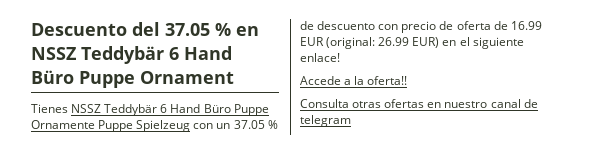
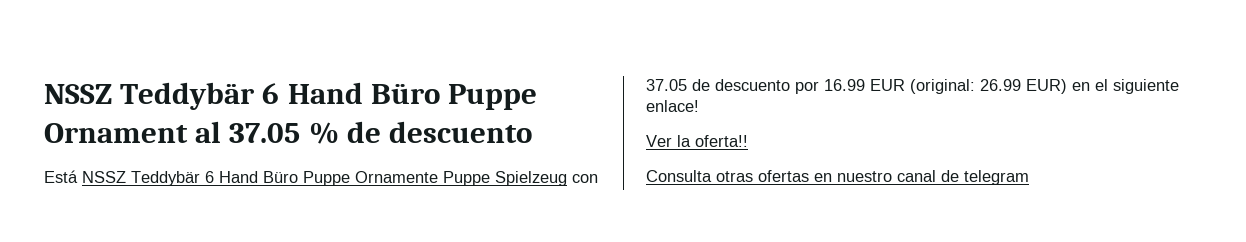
- Descuento del 37.05 % en NSSZ Teddybär 6 Hand Büro Puppe Ornament
- Tienes NSSZ Teddybär 6 Hand Büro Puppe Ornamente Puppe Spielzeug con un 37.05 % de descuento con precio de oferta de 16.99 EUR (original: 26.99 EUR) en el siguiente enlace!
+ NSSZ Teddybär 6 Hand Büro Puppe Ornament al 37.05 % de descuento
+ Está NSSZ Teddybär 6 Hand Büro Puppe Ornamente Puppe Spielzeug con 37.05 de descuento por 16.99 EUR (original: 26.99 EUR) en el siguiente enlace!
- Accede a la oferta!!
+ Ver la oferta!!

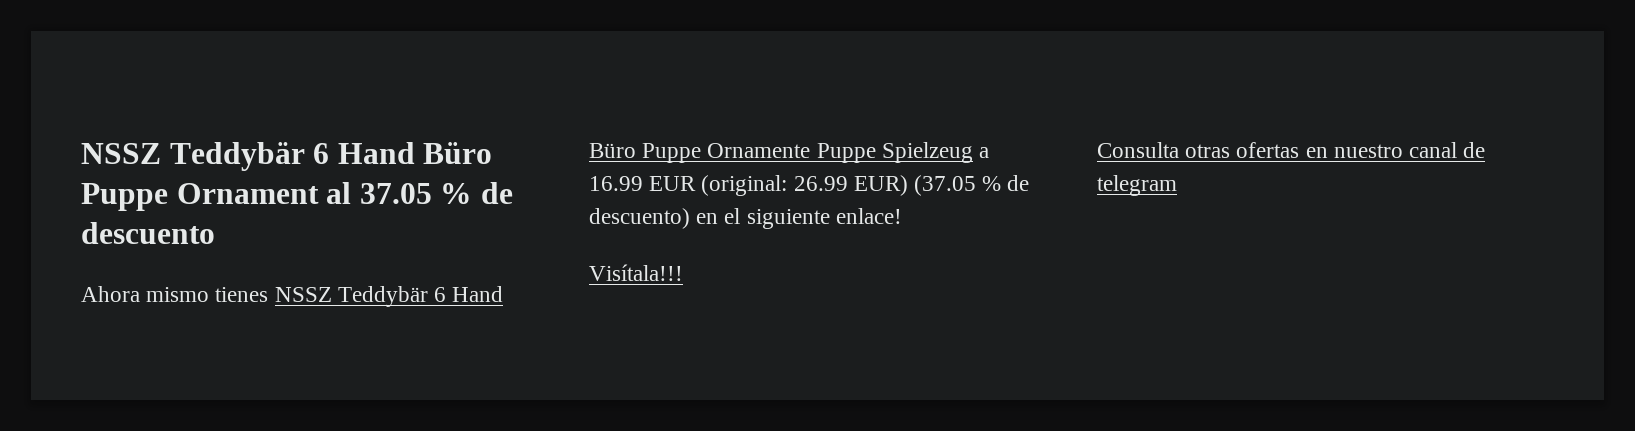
- Está NSSZ Teddybär 6 Hand Büro Puppe Ornamente Puppe Spielzeug con 37.05 de descuento por 16.99 EUR (original: 26.99 EUR) en el siguiente enlace!
+ Ahora mismo tienes NSSZ Teddybär 6 Hand Büro Puppe Ornamente Puppe Spielzeug a 16.99 EUR (original: 26.99 EUR) (37.05 % de descuento) en el siguiente enlace!
- Ver la oferta!!
+ Visítala!!!

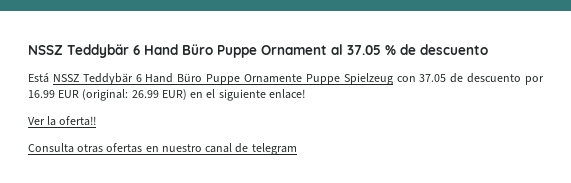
- Ahora mismo tienes NSSZ Teddybär 6 Hand Büro Puppe Ornamente Puppe Spielzeug a 16.99 EUR (original: 26.99 EUR) (37.05 % de descuento) en el siguiente enlace!
+ Está NSSZ Teddybär 6 Hand Büro Puppe Ornamente Puppe Spielzeug con 37.05 de descuento por 16.99 EUR (original: 26.99 EUR) en el siguiente enlace!
- Visítala!!!
+ Ver la oferta!!

